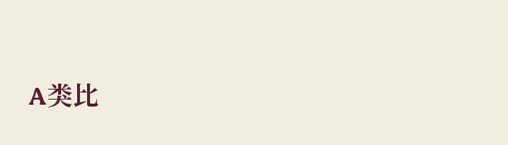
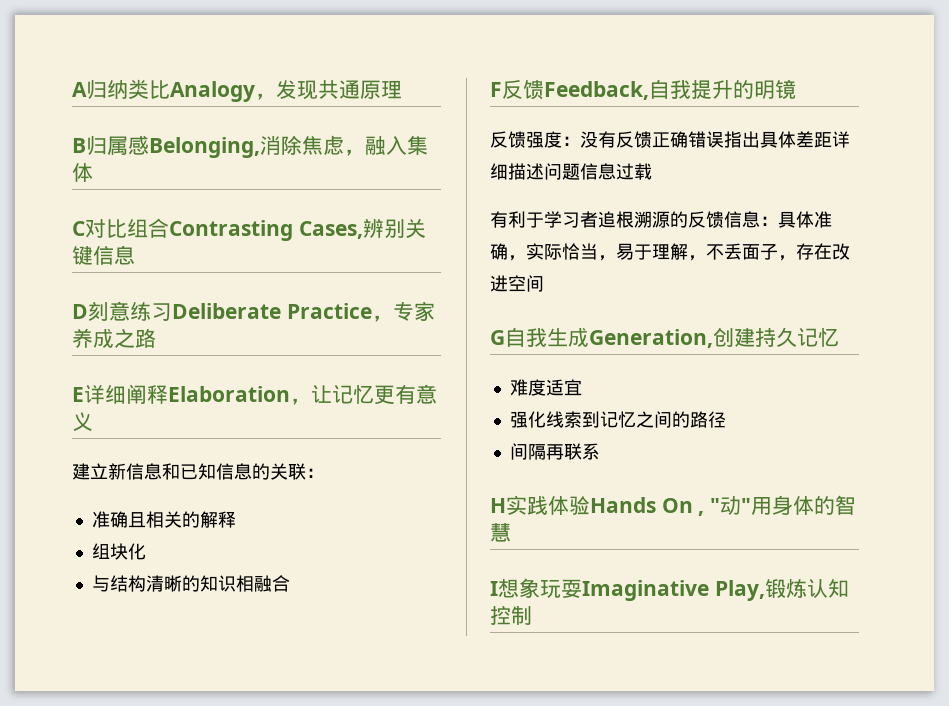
- A类比
+ A归纳类比Analogy，发现共通原理
+ B归属感Belonging,消除焦虑，融入集体
+ C对比组合Contrasting Cases,辨别关键信息
+ D刻意练习Deliberate Practice，专家养成之路
+ E详细阐释Elaboration，让记忆更有意义
+ 建立新信息和已知信息的关联：
+ 准确且相关的解释
+ 组块化
+ 与结构清晰的知识相融合
+ F反馈Feedback,自我提升的明镜
+ 反馈强度：没有反馈正确错误指出具体差距详细描述问题信息过载
+ 有利于学习者追根溯源的反馈信息：具体准确，实际恰当，易于理解，不丢面子，存在改进空间
+ G自我生成Generation,创建持久记忆
+ 难度适宜
+ 强化线索到记忆之间的路径
+ 间隔再联系
+ H实践体验Hands On , "动"用身体的智慧
+ I想象玩耍Imaginative Play,锻炼认知控制

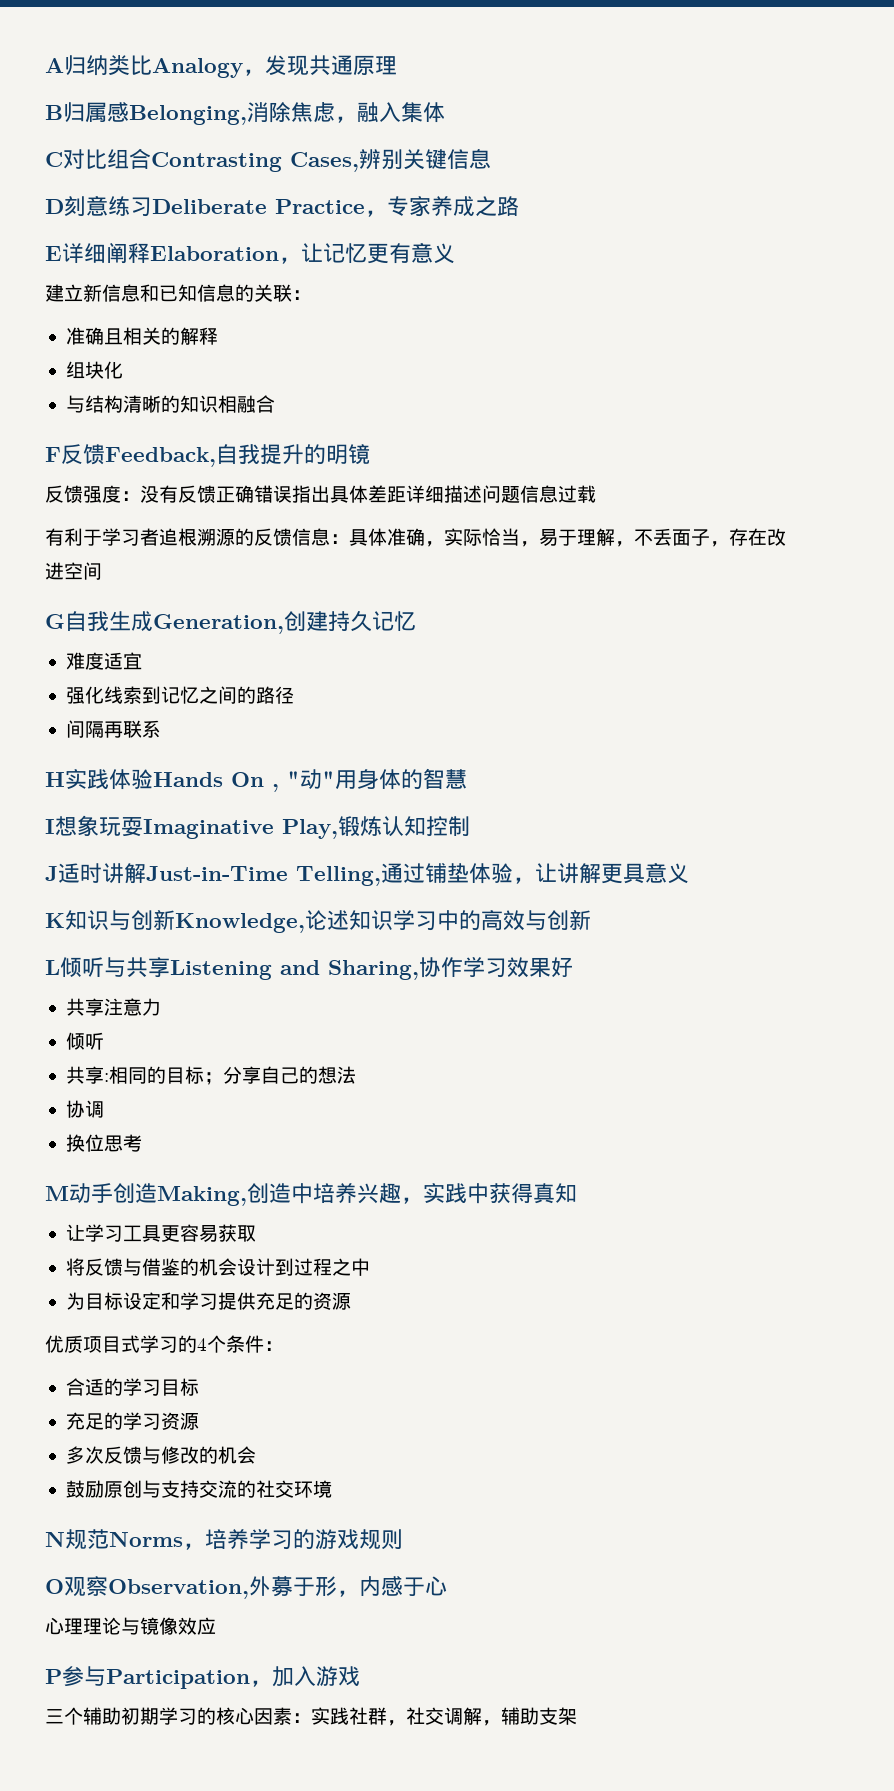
+ J适时讲解Just-in-Time Telling,通过铺垫体验，让讲解更具意义
+ K知识与创新Knowledge,论述知识学习中的高效与创新
+ L倾听与共享Listening and Sharing,协作学习效果好
+ 共享注意力
+ 倾听
+ 共享:相同的目标；分享自己的想法
+ 协调
+ 换位思考
+ M动手创造Making,创造中培养兴趣，实践中获得真知
+ 让学习工具更容易获取
+ 将反馈与借鉴的机会设计到过程之中
+ 为目标设定和学习提供充足的资源
+ 优质项目式学习的4个条件：
+ 合适的学习目标
+ 充足的学习资源
+ 多次反馈与修改的机会
+ 鼓励原创与支持交流的社交环境
+ N规范Norms，培养学习的游戏规则
+ O观察Observation,外募于形，内感于心
+ 心理理论与镜像效应
+ P参与Participation，加入游戏
+ 三个辅助初期学习的核心因素：实践社群，社交调解，辅助支架

